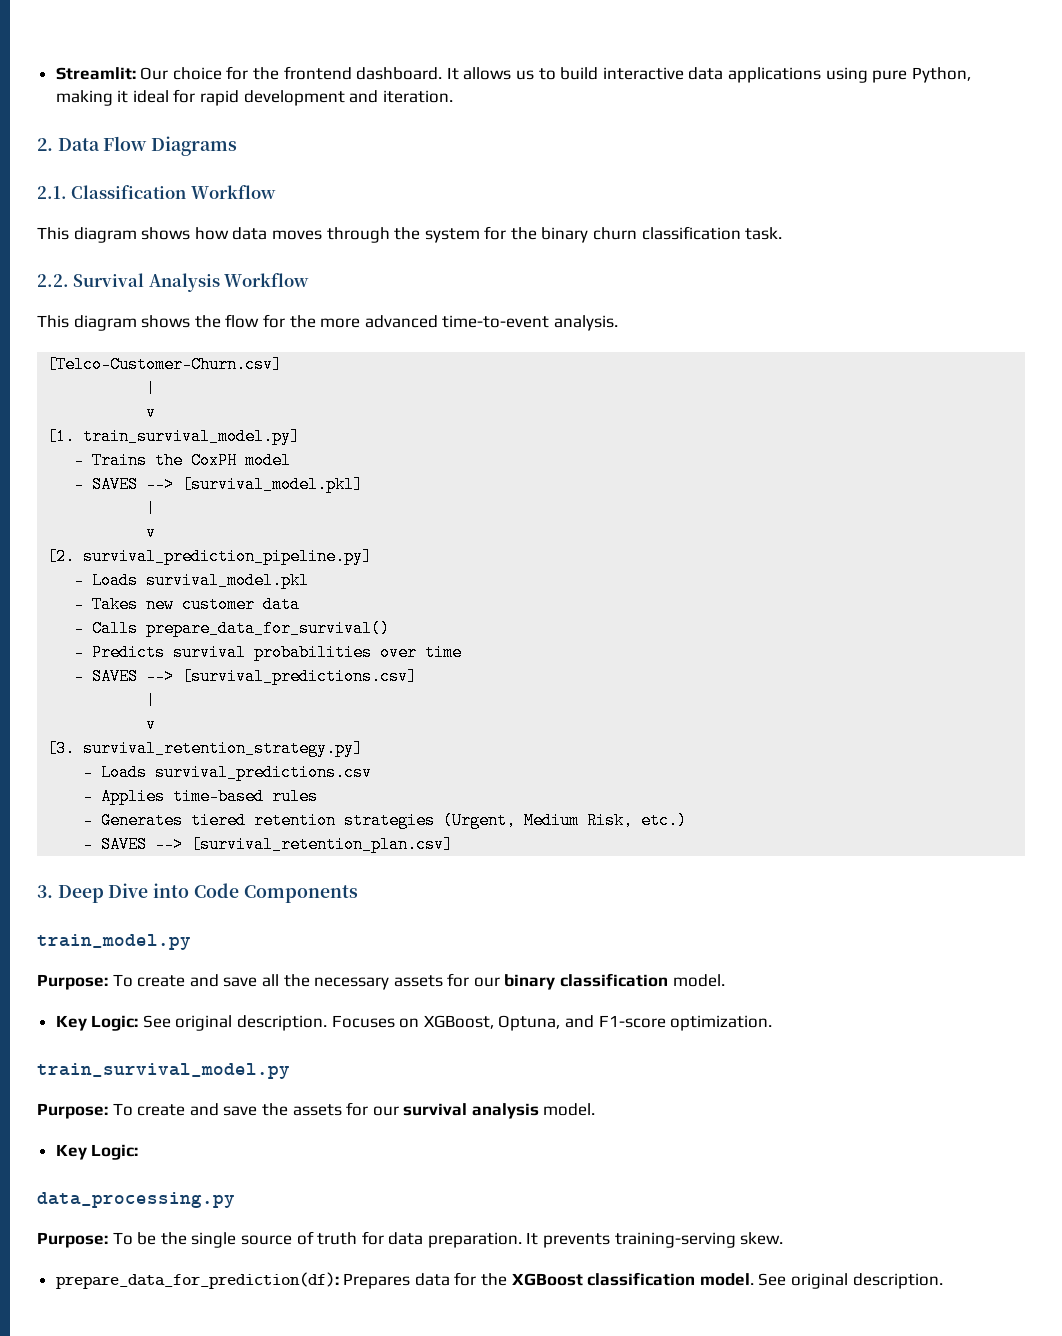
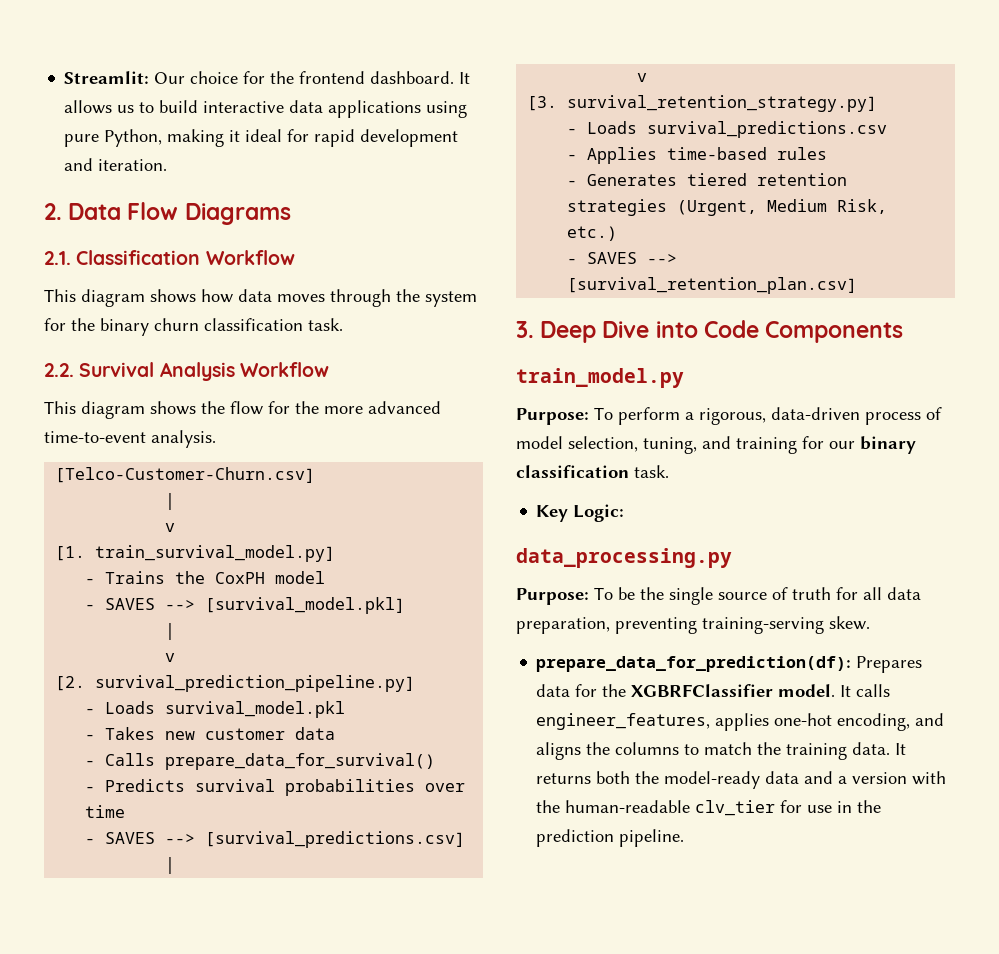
- Purpose: To create and save all the necessary assets for our binary classification model.
- Key Logic: See original description. Focuses on XGBoost, Optuna, and F1-score optimization.
- train_survival_model.py
- Purpose: To create and save the assets for our survival analysis model.
+ Purpose: To perform a rigorous, data-driven process of model selection, tuning, and training for our binary classification task.
- Purpose: To be the single source of truth for data preparation. It prevents training-serving skew.
+ Purpose: To be the single source of truth for all data preparation, preventing training-serving skew.
- prepare_data_for_prediction(df): Prepares data for the XGBoost classification model. See original description.
+ prepare_data_for_prediction(df): Prepares data for the XGBRFClassifier model. It calls engineer_features, applies one-hot encoding, and aligns the columns to match the training data. It returns both the model-ready data and a version with the human-readable clv_tier for use in the prediction pipeline.

